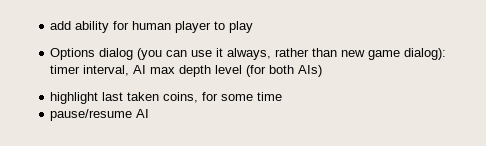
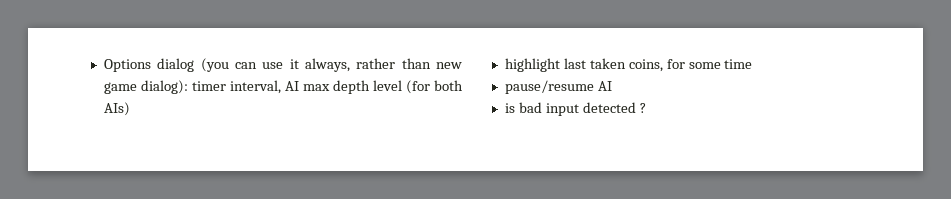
- add ability for human player to play
+ is bad input detected ?

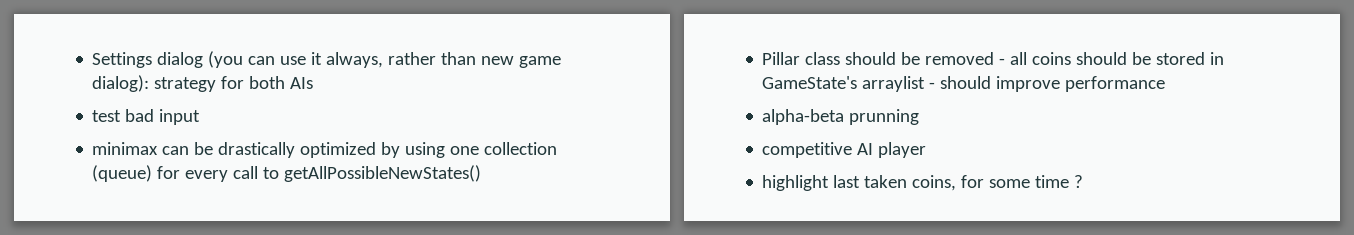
- Options dialog (you can use it always, rather than new game dialog): timer interval, AI max depth level (for both AIs)
+ Settings dialog (you can use it always, rather than new game dialog): strategy for both AIs
+ test bad input
+ minimax can be drastically optimized by using one collection (queue) for every call to getAllPossibleNewStates()
+ Pillar class should be removed - all coins should be stored in GameState's arraylist - should improve performance
+ alpha-beta prunning
+ competitive AI player
- highlight last taken coins, for some time
- pause/resume AI
- is bad input detected ?
+ highlight last taken coins, for some time ?

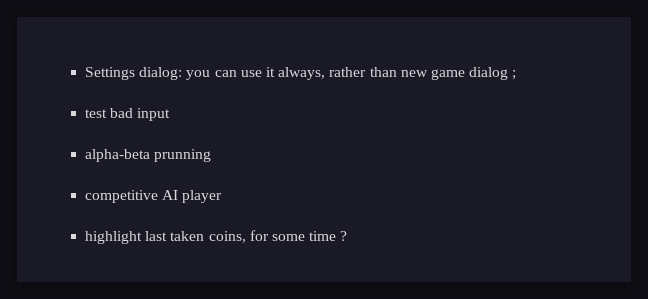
- Settings dialog (you can use it always, rather than new game dialog): strategy for both AIs
+ Settings dialog: you can use it always, rather than new game dialog ;
  test bad input
- minimax can be drastically optimized by using one collection (queue) for every call to getAllPossibleNewStates()
- Pillar class should be removed - all coins should be stored in GameState's arraylist - should improve performance

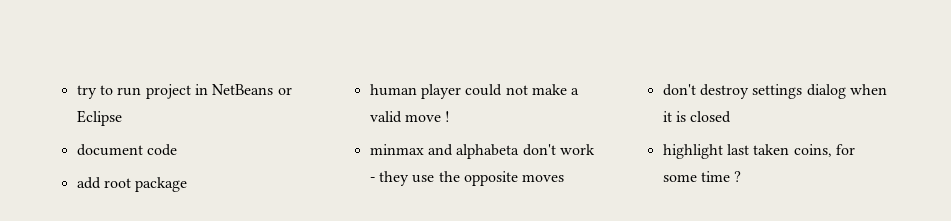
- Settings dialog: you can use it always, rather than new game dialog ;
- test bad input
- alpha-beta prunning
- competitive AI player
+ try to run project in NetBeans or Eclipse
+ document code
+ add root package
+ human player could not make a valid move !
+ minmax and alphabeta don't work - they use the opposite moves
+ don't destroy settings dialog when it is closed

